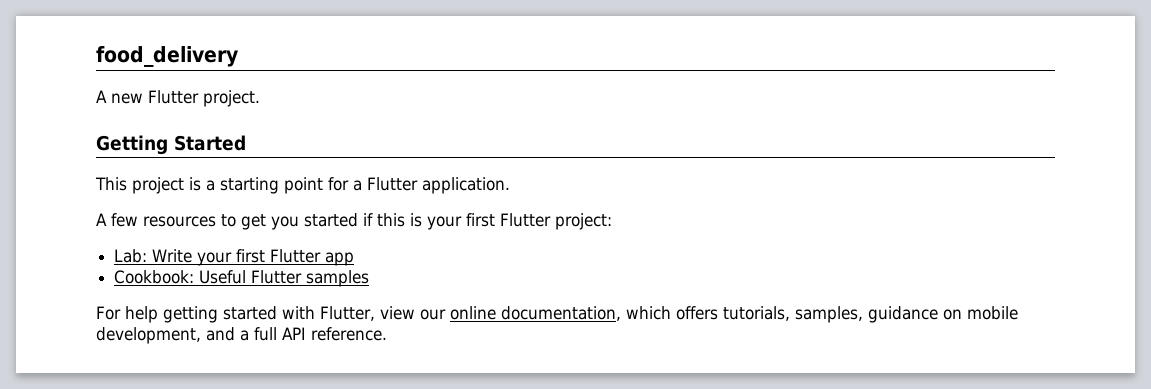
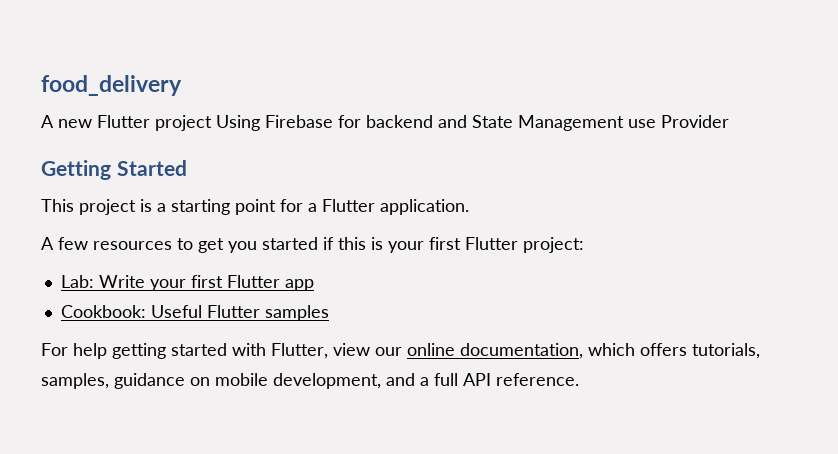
- A new Flutter project.
+ A new Flutter project Using Firebase for backend and State Management use Provider

